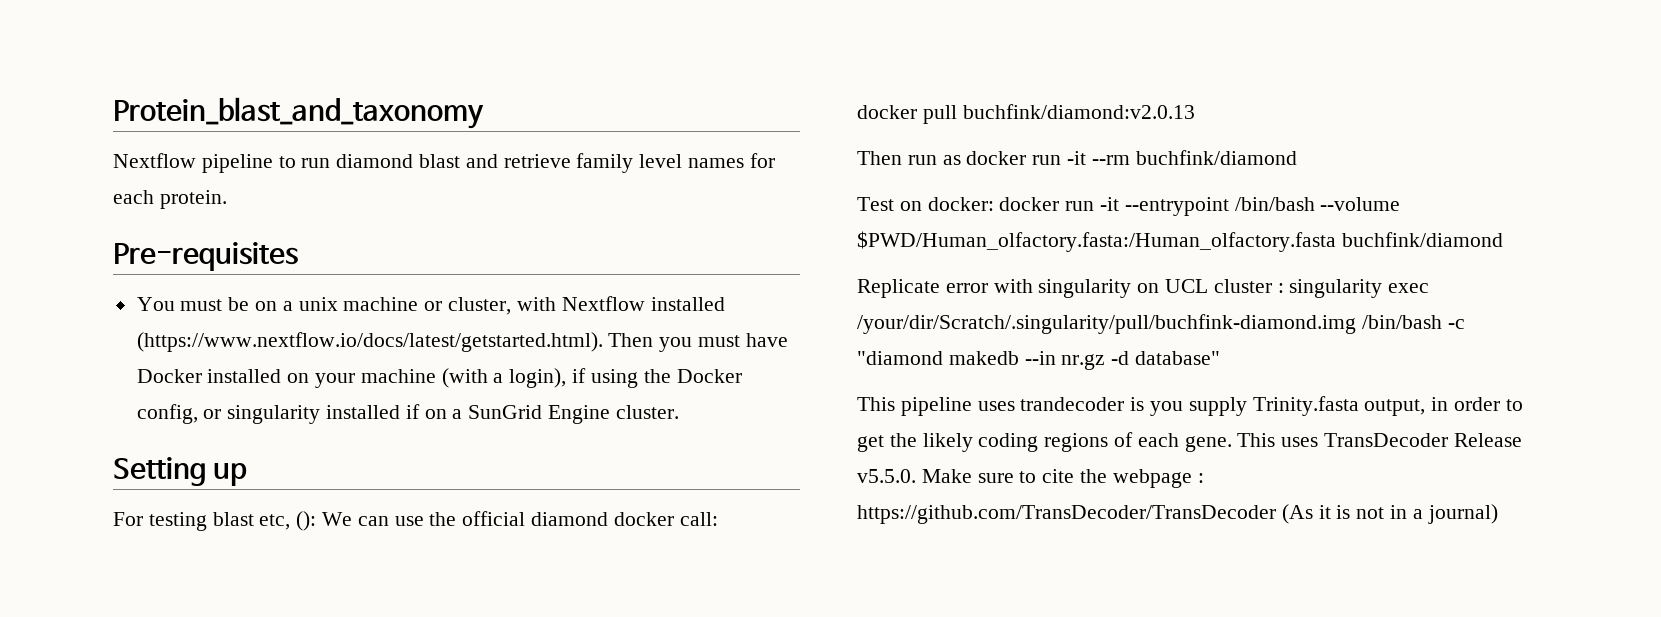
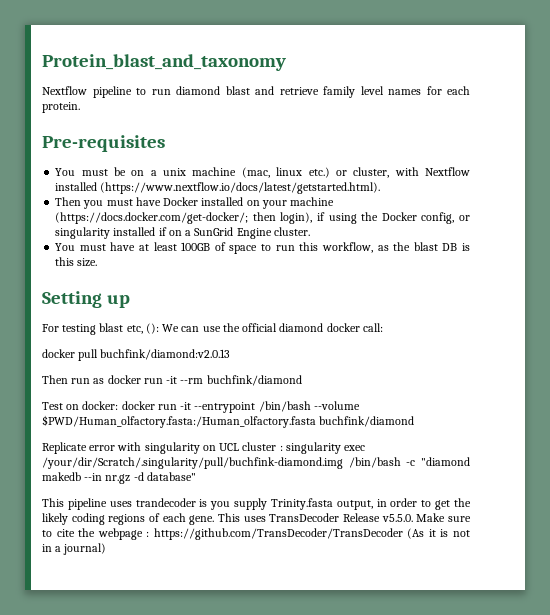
- You must be on a unix machine or cluster, with Nextflow installed (https://www.nextflow.io/docs/latest/getstarted.html). Then you must have Docker installed on your machine (with a login), if using the Docker config, or singularity installed if on a SunGrid Engine cluster.
+ You must be on a unix machine (mac, linux etc.) or cluster, with Nextflow installed (https://www.nextflow.io/docs/latest/getstarted.html).
+ Then you must have Docker installed on your machine (https://docs.docker.com/get-docker/; then login), if using the Docker config, or singularity installed if on a SunGrid Engine cluster.
+ You must have at least 100GB of space to run this workflow, as the blast DB is this size.

